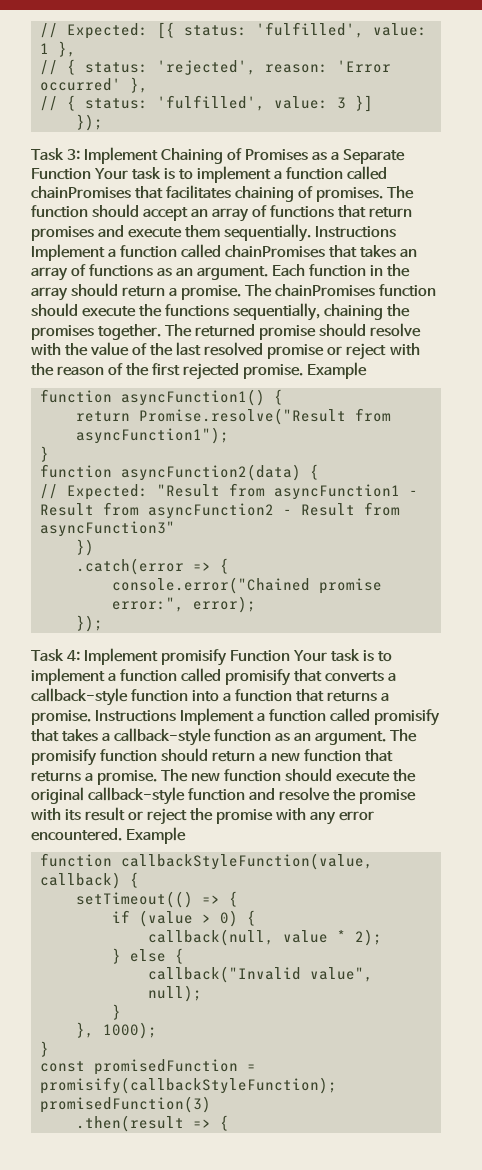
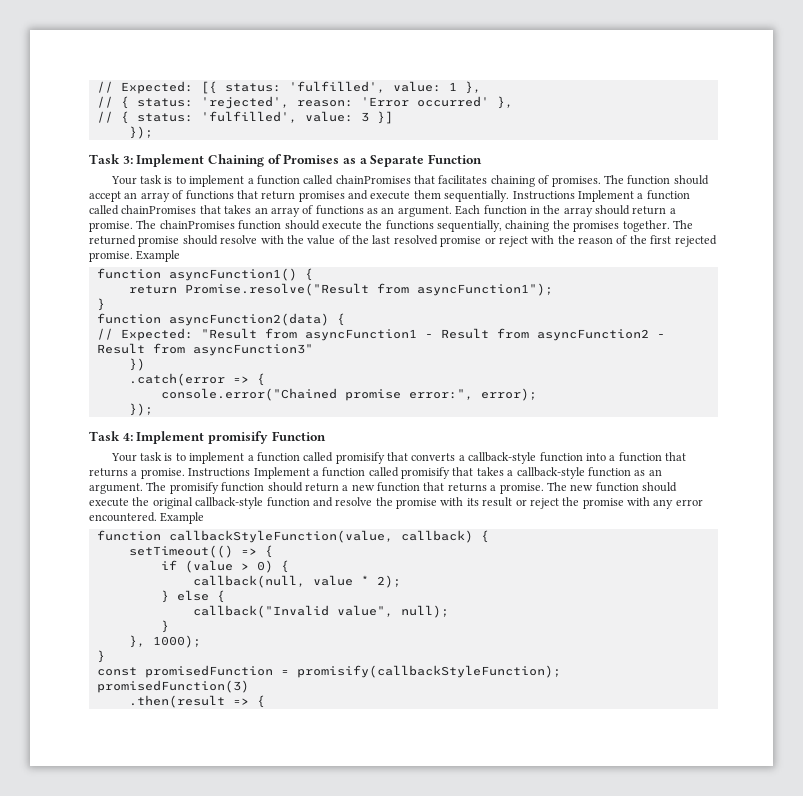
- Task 3: Implement Chaining of Promises as a Separate Function Your task is to implement a function called chainPromises that facilitates chaining of promises.
+ Task 3: Implement Chaining of Promises as a Separate Function
+ Your task is to implement a function called chainPromises that facilitates chaining of promises.
- Task 4: Implement promisify Function Your task is to implement a function called promisify that converts a callback-style function into a function that returns a promise.
+ Task 4: Implement promisify Function
+ Your task is to implement a function called promisify that converts a callback-style function into a function that returns a promise.

